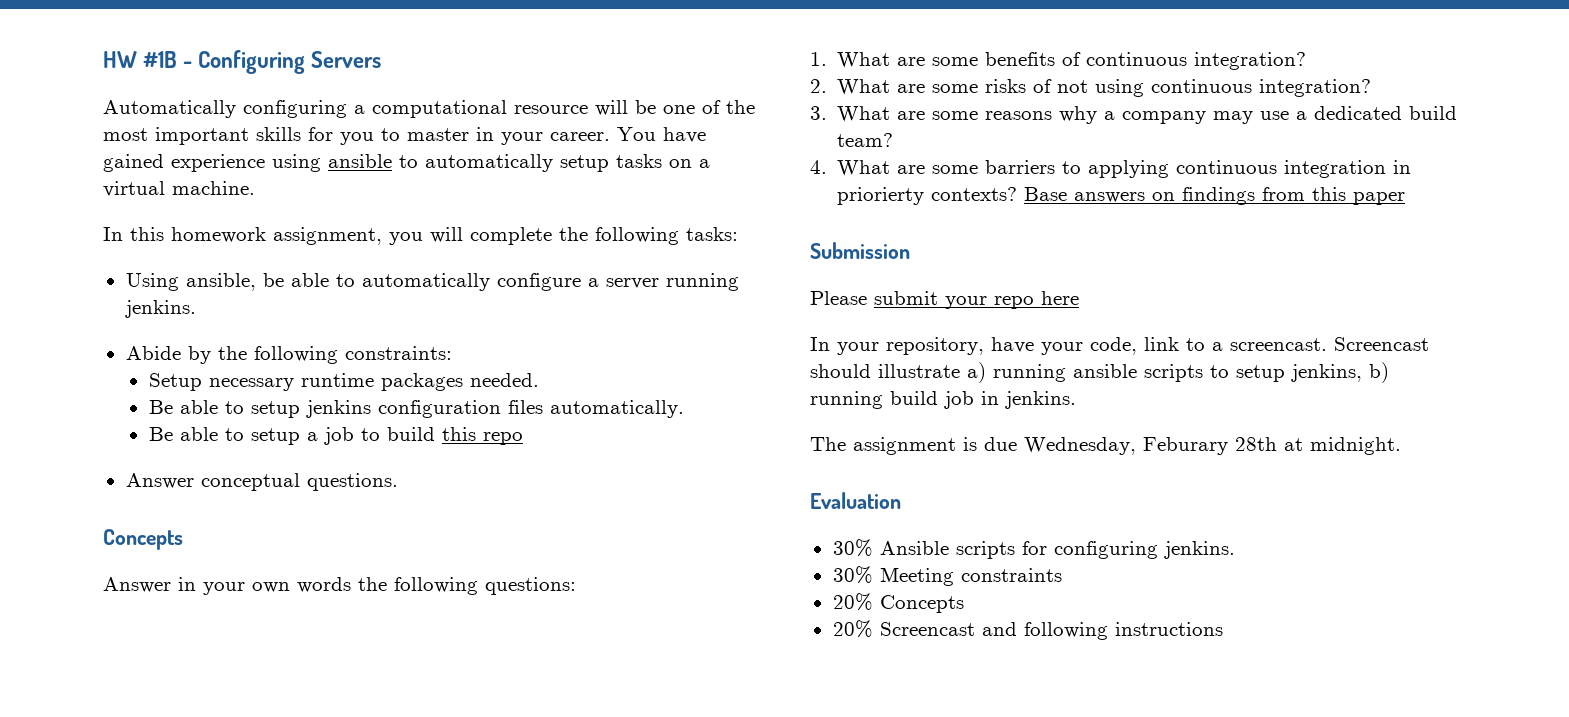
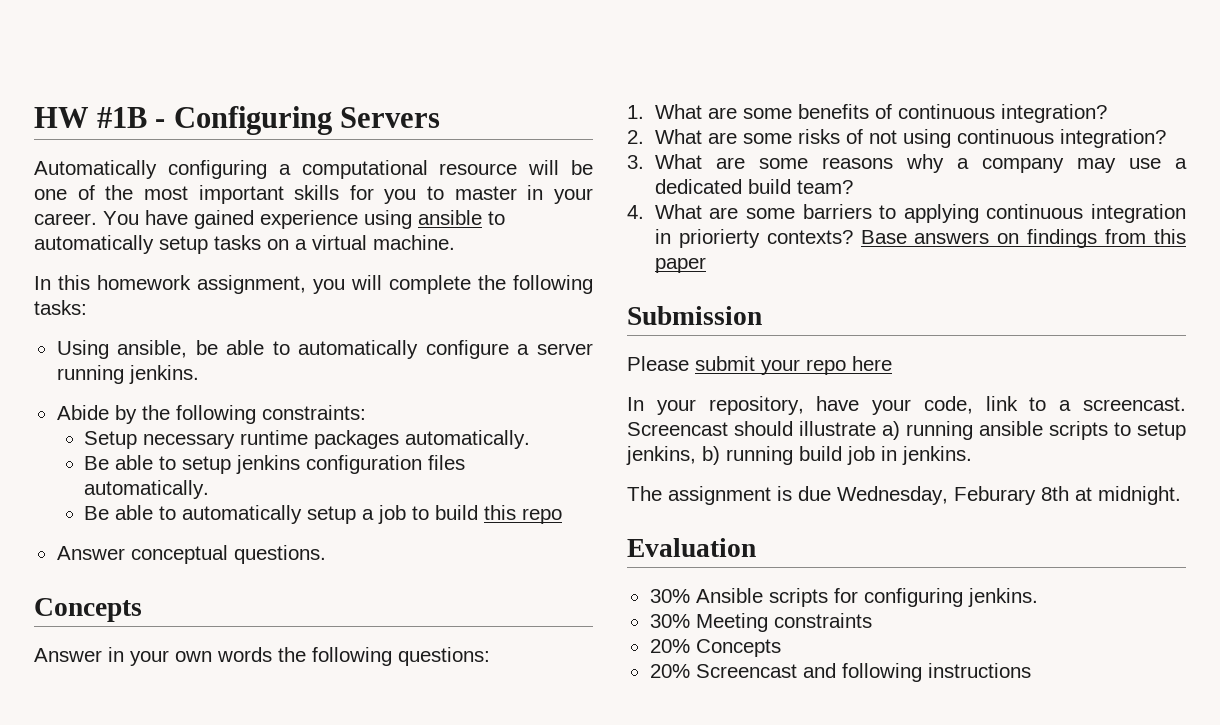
- Setup necessary runtime packages needed.
+ Setup necessary runtime packages automatically.
- Be able to setup a job to build this repo
+ Be able to automatically setup a job to build this repo
- The assignment is due Wednesday, Feburary 28th at midnight.
+ The assignment is due Wednesday, Feburary 8th at midnight.

